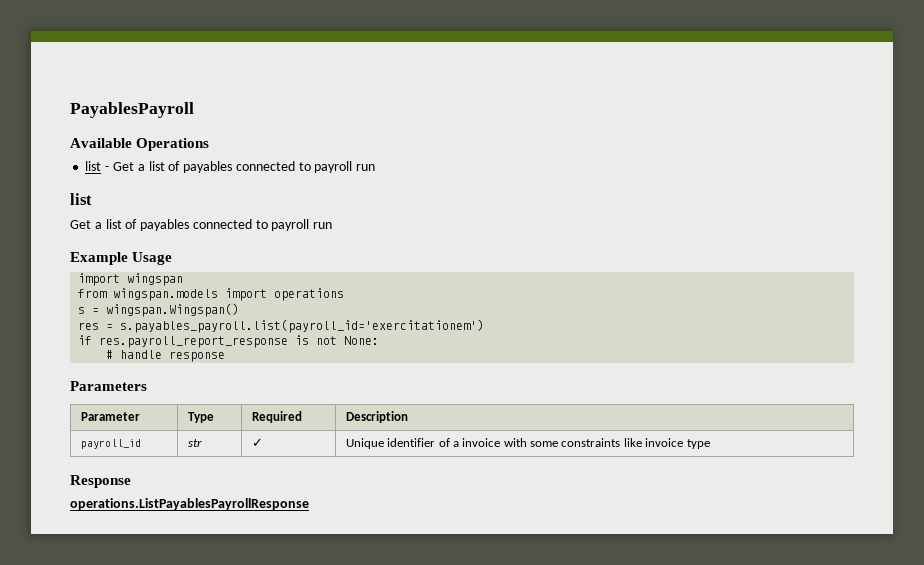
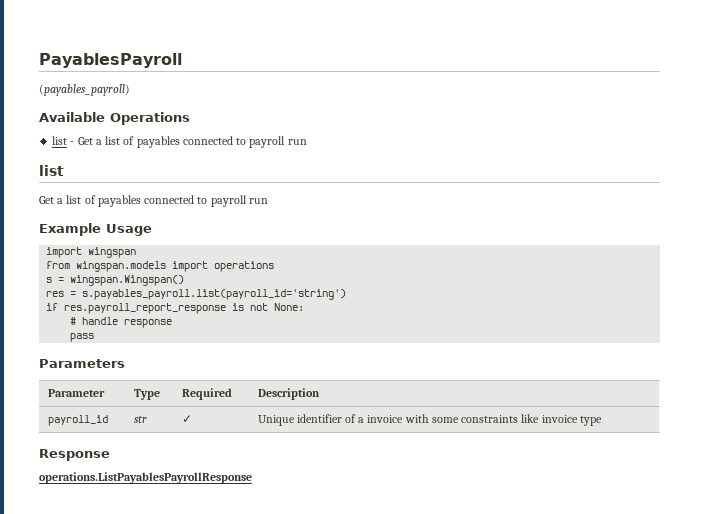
+ (payables_payroll)
- res = s.payables_payroll.list(payroll_id='exercitationem')
+ res = s.payables_payroll.list(payroll_id='string')
+ pass

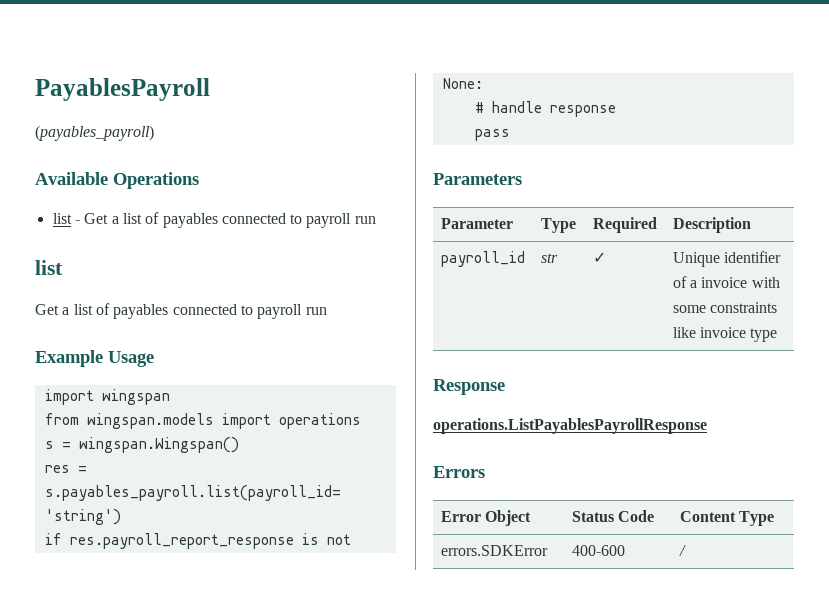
+ Errors
+ Error Object | Status Code | Content Type
+ errors.SDKError | 400-600 | /

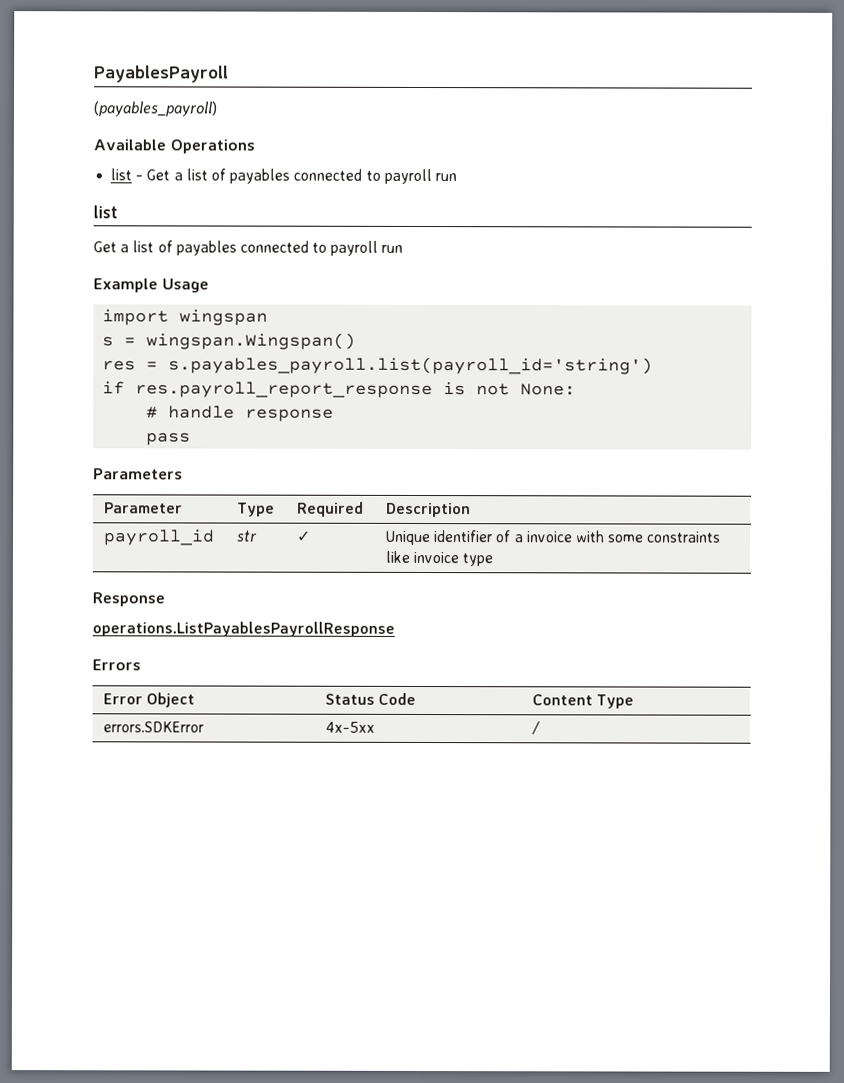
- from wingspan.models import operations
- errors.SDKError | 400-600 | /
+ errors.SDKError | 4x-5xx | /

